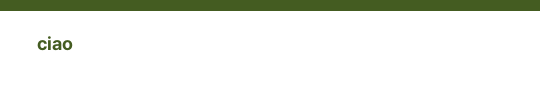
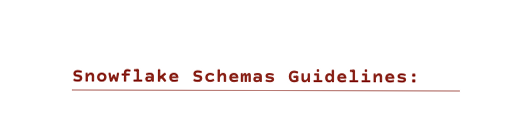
- ciao
+ Snowflake Schemas Guidelines:

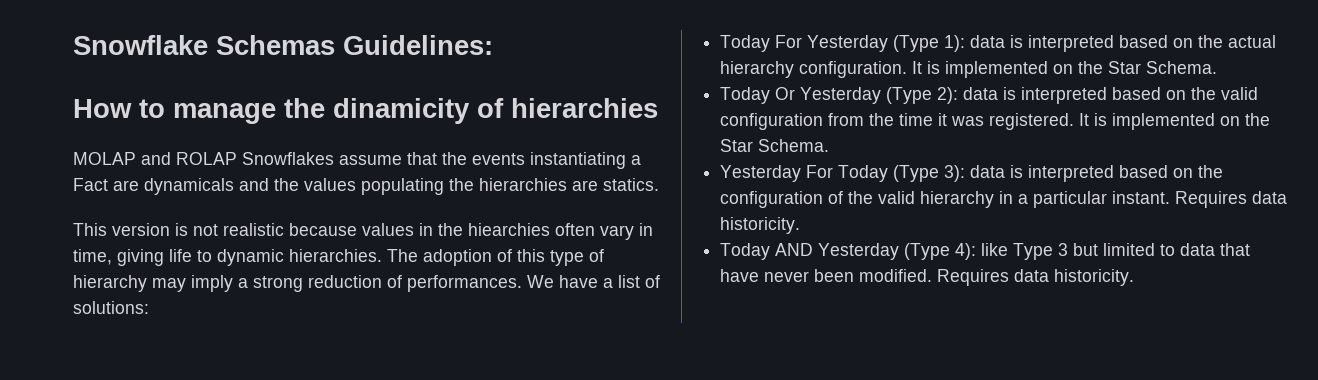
+ How to manage the dinamicity of hierarchies
+ MOLAP and ROLAP Snowflakes assume that the events instantiating a Fact are dynamicals and the values populating the hierarchies are statics.
+ This version is not realistic because values in the hiearchies often vary in time, giving life to dynamic hierarchies. The adoption of this type of hierarchy may imply a strong reduction of performances. We have a list of solutions:
+ Today For Yesterday (Type 1): data is interpreted based on the actual hierarchy configuration. It is implemented on the Star Schema.
+ Today Or Yesterday (Type 2): data is interpreted based on the valid configuration from the time it was registered. It is implemented on the Star Schema.
+ Yesterday For Today (Type 3): data is interpreted based on the configuration of the valid hierarchy in a particular instant. Requires data historicity.
+ Today AND Yesterday (Type 4): like Type 3 but limited to data that have never been modified. Requires data historicity.

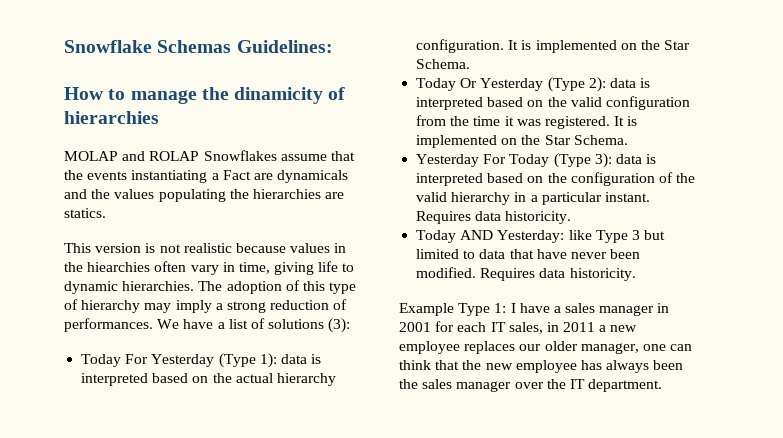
- We have a list of solutions:
+ We have a list of solutions (3):
- Today AND Yesterday (Type 4): like Type 3 but limited to data that have never been modified.
+ Today AND Yesterday: like Type 3 but limited to data that have never been modified.
+ Example Type 1: I have a sales manager in 2001 for each IT sales, in 2011 a new employee replaces our older manager, one can think that the new employee has always been the sales manager over the IT department.

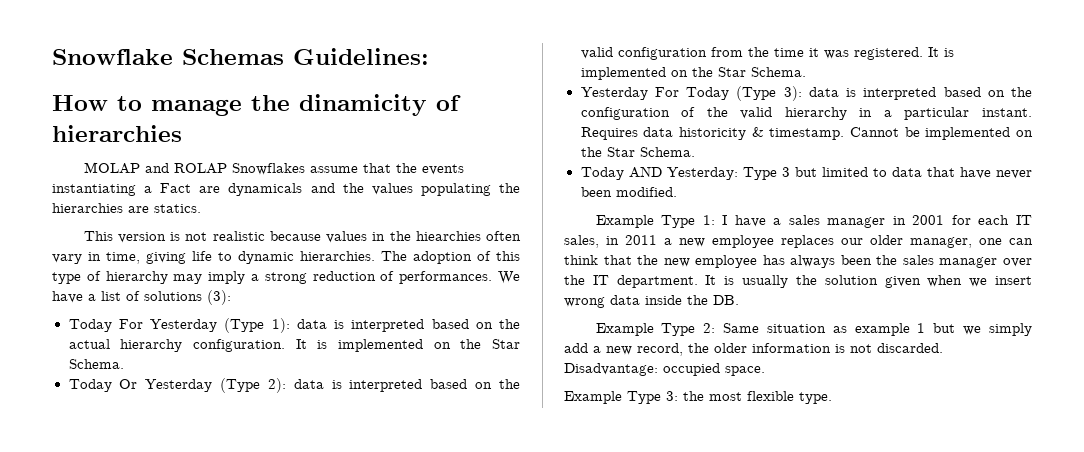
- Yesterday For Today (Type 3): data is interpreted based on the configuration of the valid hierarchy in a particular instant. Requires data historicity.
+ Yesterday For Today (Type 3): data is interpreted based on the configuration of the valid hierarchy in a particular instant. Requires data historicity & timestamp. Cannot be implemented on the Star Schema.
- Today AND Yesterday: like Type 3 but limited to data that have never been modified. Requires data historicity.
+ Today AND Yesterday: Type 3 but limited to data that have never been modified.
+ It is usually the solution given when we insert wrong data inside the DB.
+ Example Type 2: Same situation as example 1 but we simply add a new record, the older information is not discarded. Disadvantage: occupied space.
+ Example Type 3: the most flexible type.

